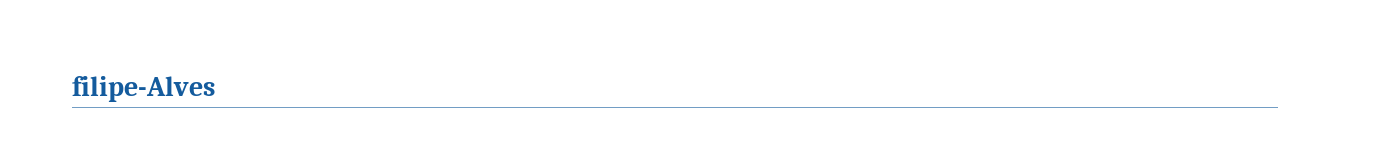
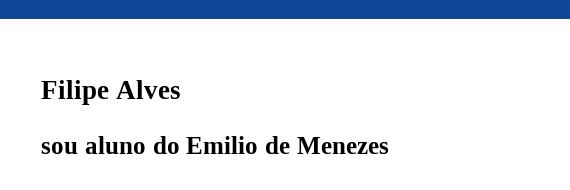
- filipe-Alves
+ Filipe Alves
+ sou aluno do Emilio de Menezes

